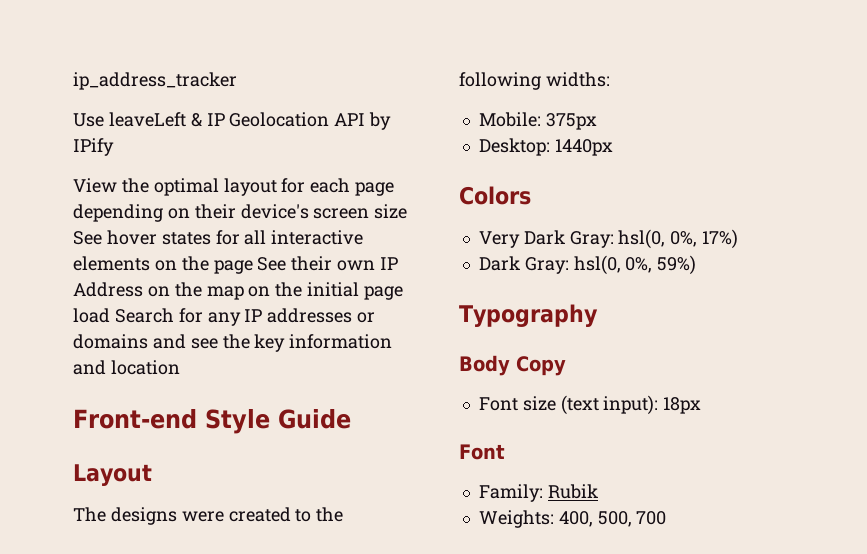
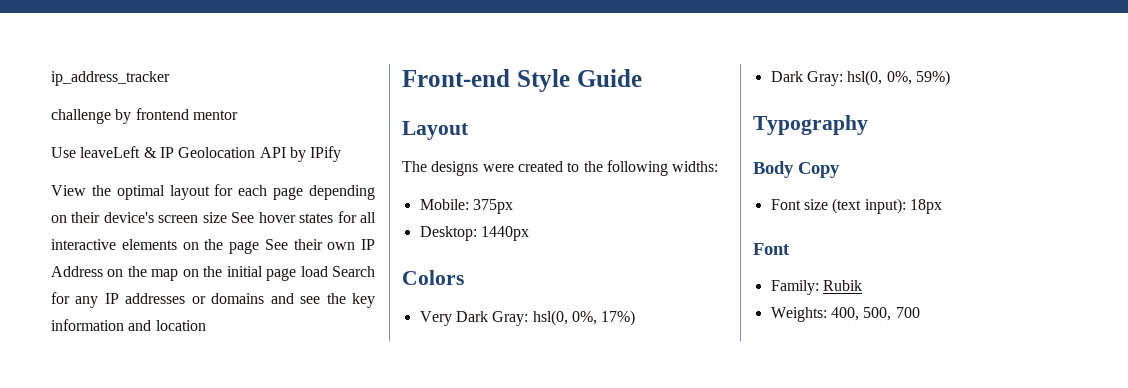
+ challenge by frontend mentor

